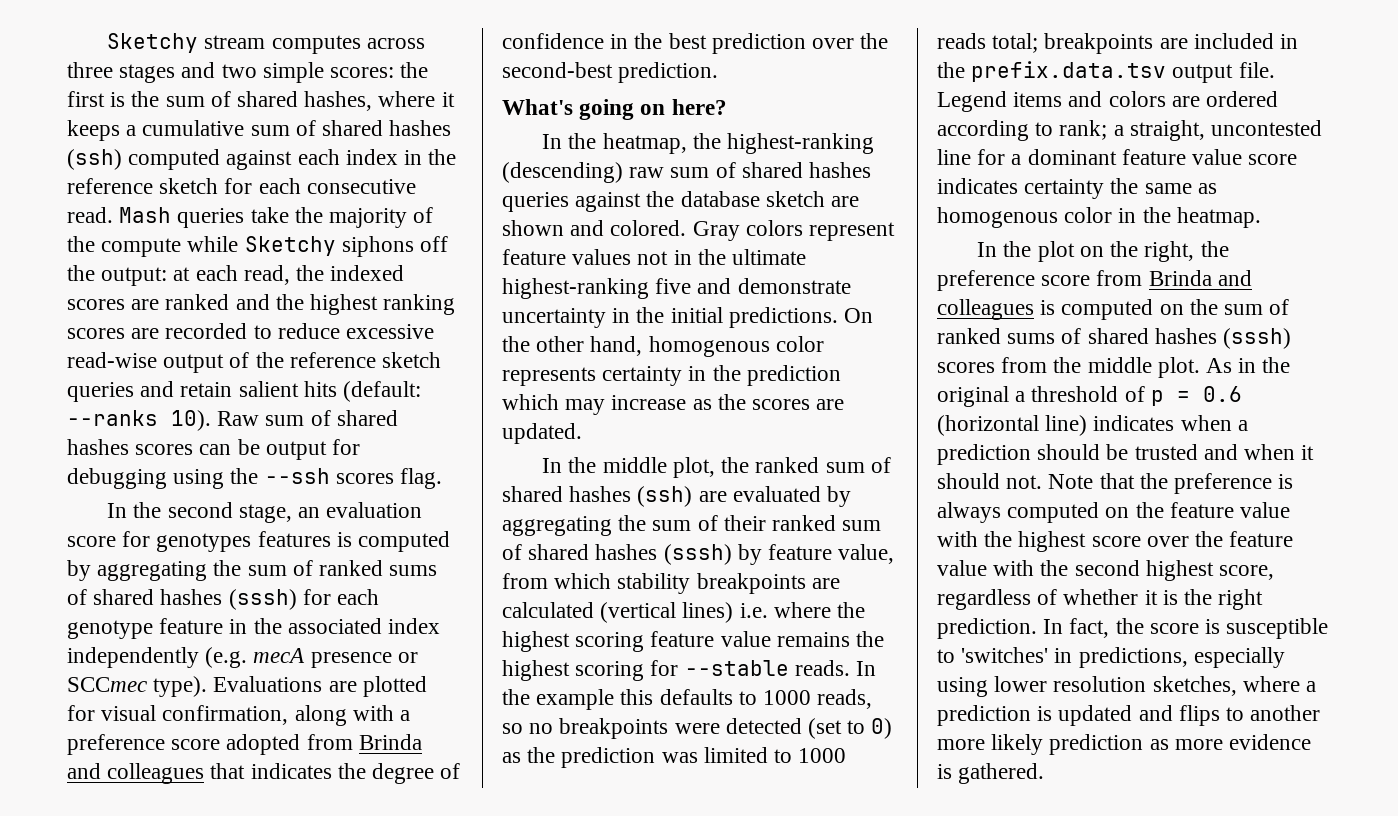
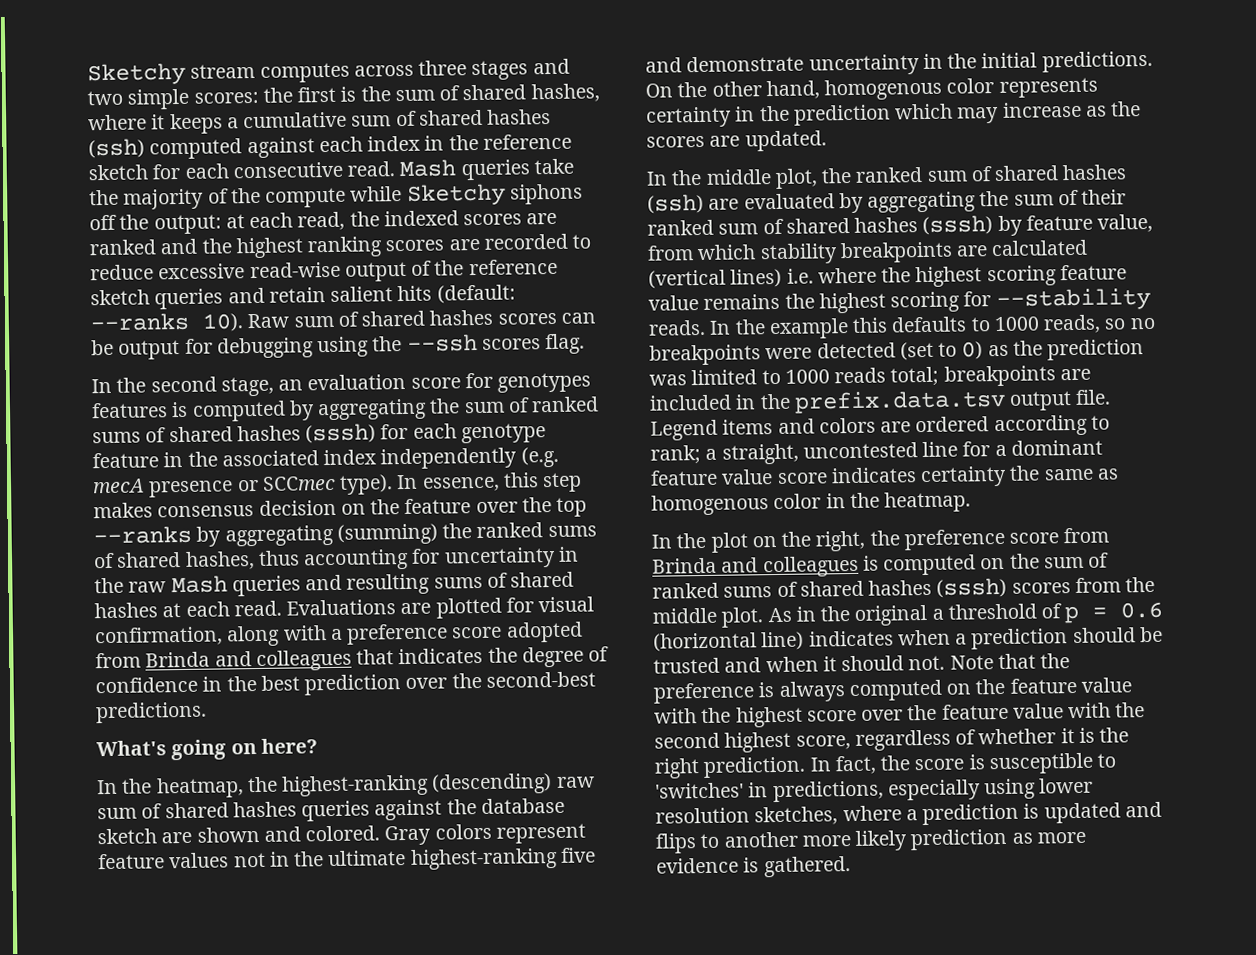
+ In essence, this step makes consensus decision on the feature over the top --ranks by aggregating (summing) the ranked sums of shared hashes, thus accounting for uncertainty in the raw Mash queries and resulting sums of shared hashes at each read.
- Evaluations are plotted for visual confirmation, along with a preference score adopted from Brinda and colleagues that indicates the degree of confidence in the best prediction over the second-best prediction.
+ Evaluations are plotted for visual confirmation, along with a preference score adopted from Brinda and colleagues that indicates the degree of confidence in the best prediction over the second-best predictions.
- In the middle plot, the ranked sum of shared hashes (ssh) are evaluated by aggregating the sum of their ranked sum of shared hashes (sssh) by feature value, from which stability breakpoints are calculated (vertical lines) i.e. where the highest scoring feature value remains the highest scoring for --stable reads.
+ In the middle plot, the ranked sum of shared hashes (ssh) are evaluated by aggregating the sum of their ranked sum of shared hashes (sssh) by feature value, from which stability breakpoints are calculated (vertical lines) i.e. where the highest scoring feature value remains the highest scoring for --stability reads.

